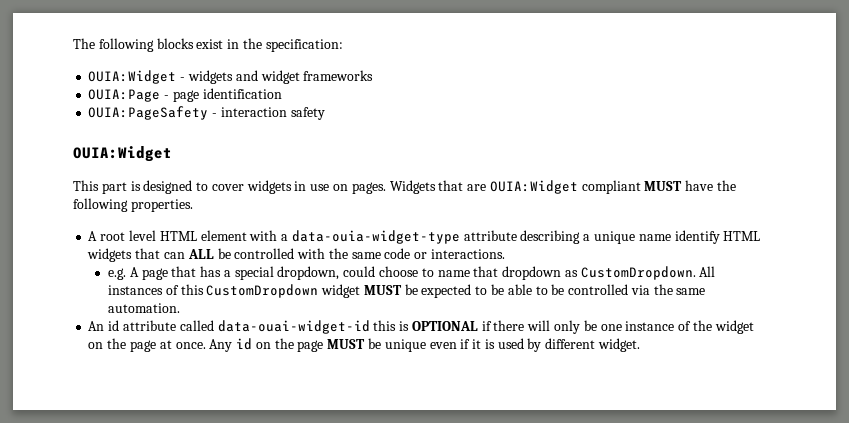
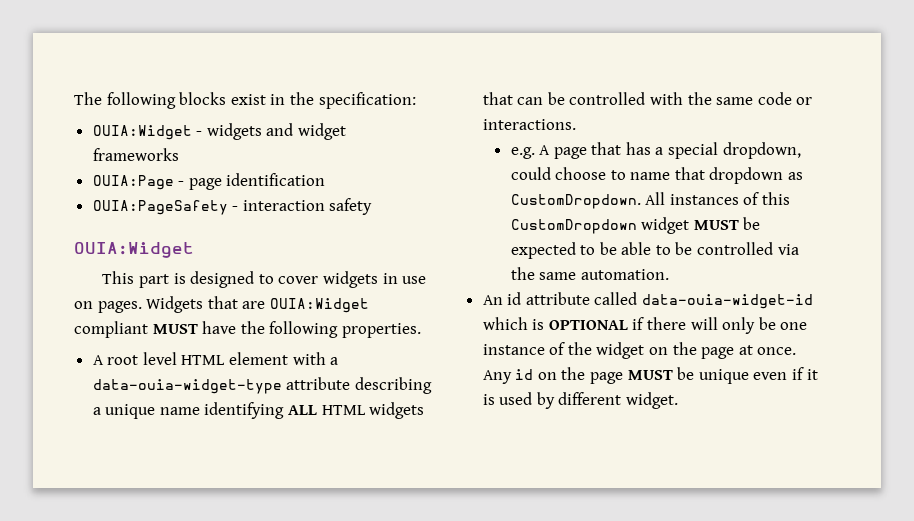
- A root level HTML element with a data-ouia-widget-type attribute describing a unique name identify HTML widgets that can ALL be controlled with the same code or interactions.
+ A root level HTML element with a data-ouia-widget-type attribute describing a unique name identifying ALL HTML widgets that can be controlled with the same code or interactions.
- An id attribute called data-ouai-widget-id this is OPTIONAL if there will only be one instance of the widget on the page at once.
+ An id attribute called data-ouia-widget-id which is OPTIONAL if there will only be one instance of the widget on the page at once.

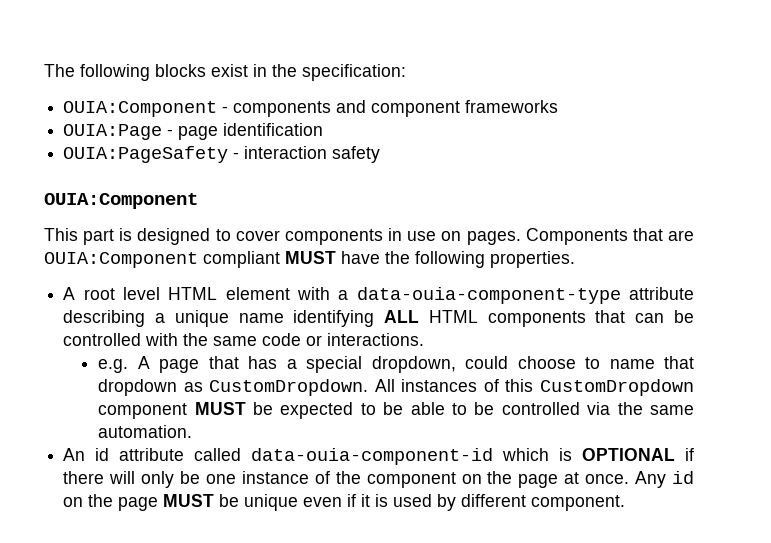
- OUIA:Widget - widgets and widget frameworks
+ OUIA:Component - components and component frameworks
  OUIA:PageSafety - interaction safety
- OUIA:Widget
+ OUIA:Component
- This part is designed to cover widgets in use on pages.
+ This part is designed to cover components in use on pages.
- Widgets that are OUIA:Widget compliant MUST have the following properties.
+ Components that are OUIA:Component compliant MUST have the following properties.
- A root level HTML element with a data-ouia-widget-type attribute describing a unique name identifying ALL HTML widgets that can be controlled with the same code or interactions.
+ A root level HTML element with a data-ouia-component-type attribute describing a unique name identifying ALL HTML components that can be controlled with the same code or interactions.
- All instances of this CustomDropdown widget MUST be expected to be able to be controlled via the same automation.
+ All instances of this CustomDropdown component MUST be expected to be able to be controlled via the same automation.
- An id attribute called data-ouia-widget-id which is OPTIONAL if there will only be one instance of the widget on the page at once.
+ An id attribute called data-ouia-component-id which is OPTIONAL if there will only be one instance of the component on the page at once.
- Any id on the page MUST be unique even if it is used by different widget.
+ Any id on the page MUST be unique even if it is used by different component.

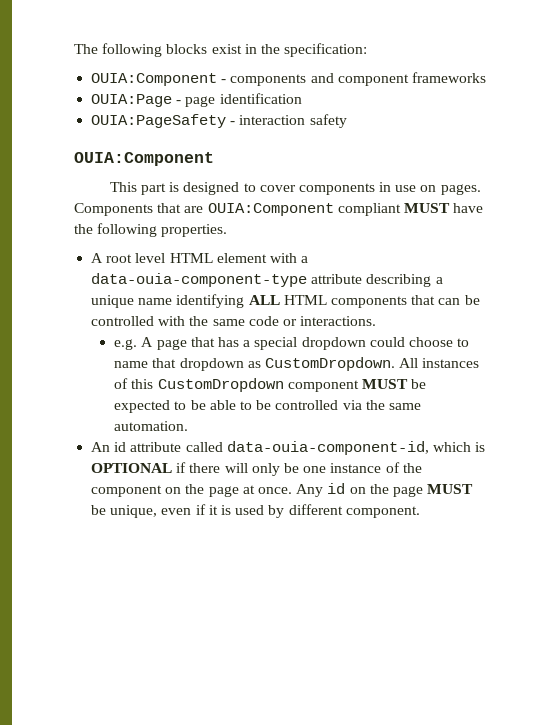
- e.g. A page that has a special dropdown, could choose to name that dropdown as CustomDropdown.
+ e.g. A page that has a special dropdown could choose to name that dropdown as CustomDropdown.
- An id attribute called data-ouia-component-id which is OPTIONAL if there will only be one instance of the component on the page at once.
+ An id attribute called data-ouia-component-id, which is OPTIONAL if there will only be one instance of the component on the page at once.
- Any id on the page MUST be unique even if it is used by different component.
+ Any id on the page MUST be unique, even if it is used by different component.

